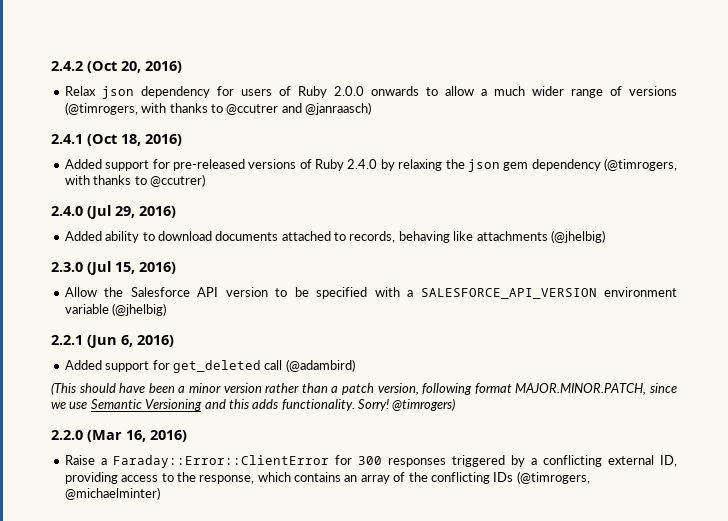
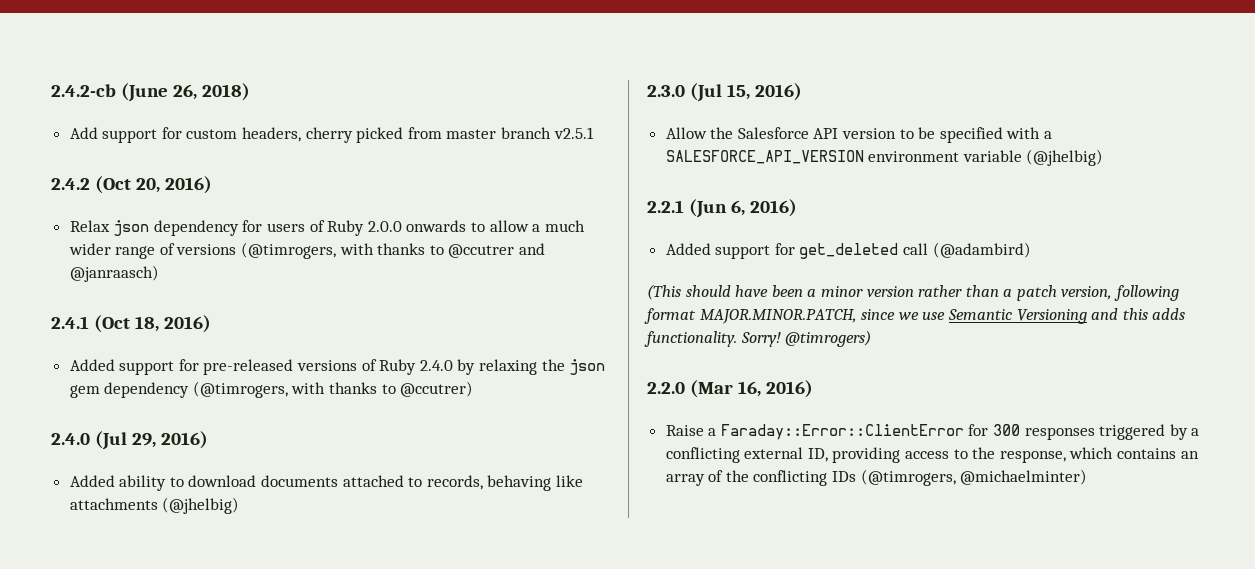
+ 2.4.2-cb (June 26, 2018)
+ Add support for custom headers, cherry picked from master branch v2.5.1

